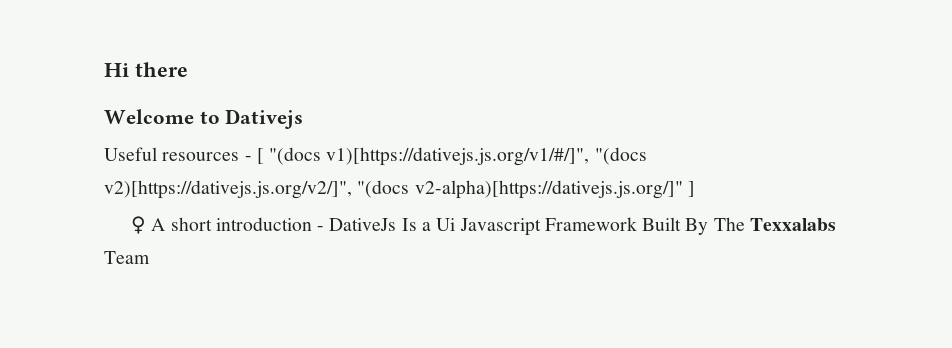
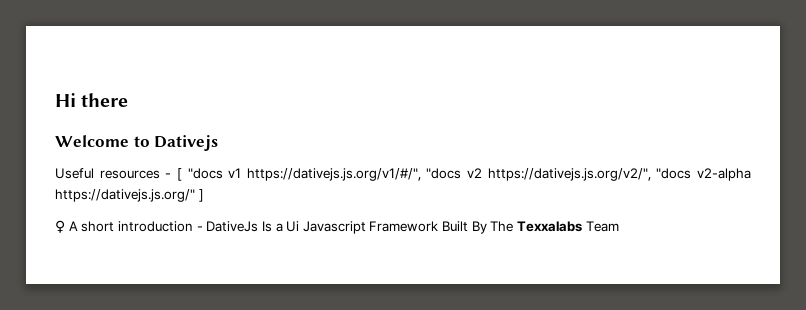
- Useful resources - [ "(docs v1)[https://dativejs.js.org/v1/#/]", "(docs v2)[https://dativejs.js.org/v2/]", "(docs v2-alpha)[https://dativejs.js.org/]" ]
+ Useful resources - [ "docs v1 https://dativejs.js.org/v1/#/", "docs v2 https://dativejs.js.org/v2/", "docs v2-alpha https://dativejs.js.org/" ]

